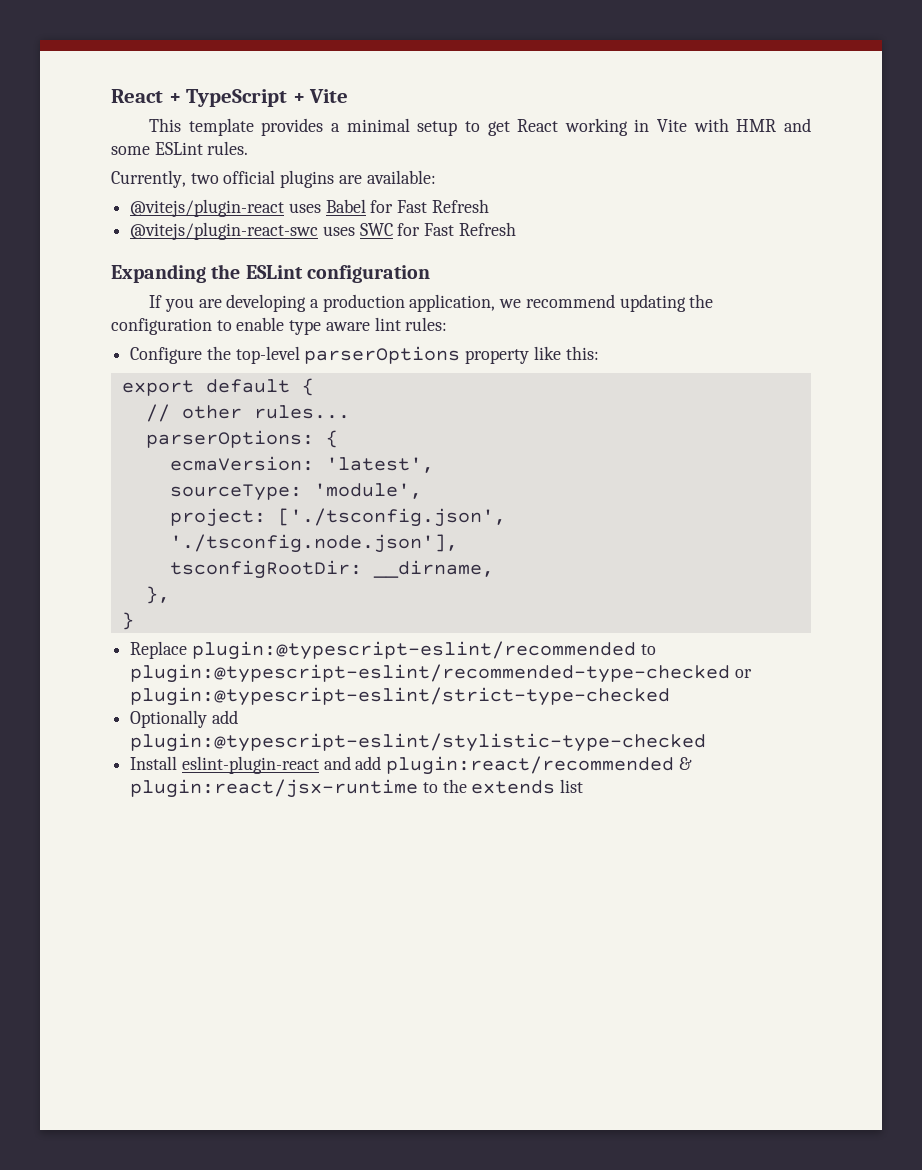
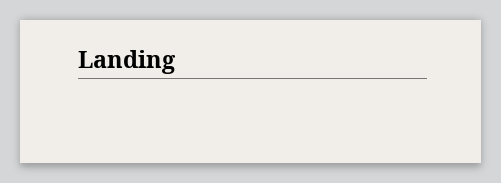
- React + TypeScript + Vite
- This template provides a minimal setup to get React working in Vite with HMR and some ESLint rules.
- Currently, two official plugins are available:
- @vitejs/plugin-react uses Babel for Fast Refresh
- @vitejs/plugin-react-swc uses SWC for Fast Refresh
- Expanding the ESLint configuration
- If you are developing a production application, we recommend updating the configuration to enable type aware lint rules:
- Configure the top-level parserOptions property like this:
- export default {
- // other rules...
- parserOptions: {
- ecmaVersion: 'latest',
- sourceType: 'module',
- project: ['./tsconfig.json', './tsconfig.node.json'],
- tsconfigRootDir: __dirname,
- },
- }
- Replace plugin:@typescript-eslint/recommended to plugin:@typescript-eslint/recommended-type-checked or plugin:@typescript-eslint/strict-type-checked
- Optionally add plugin:@typescript-eslint/stylistic-type-checked
- Install eslint-plugin-react and add plugin:react/recommended & plugin:react/jsx-runtime to the extends list
+ Landing

